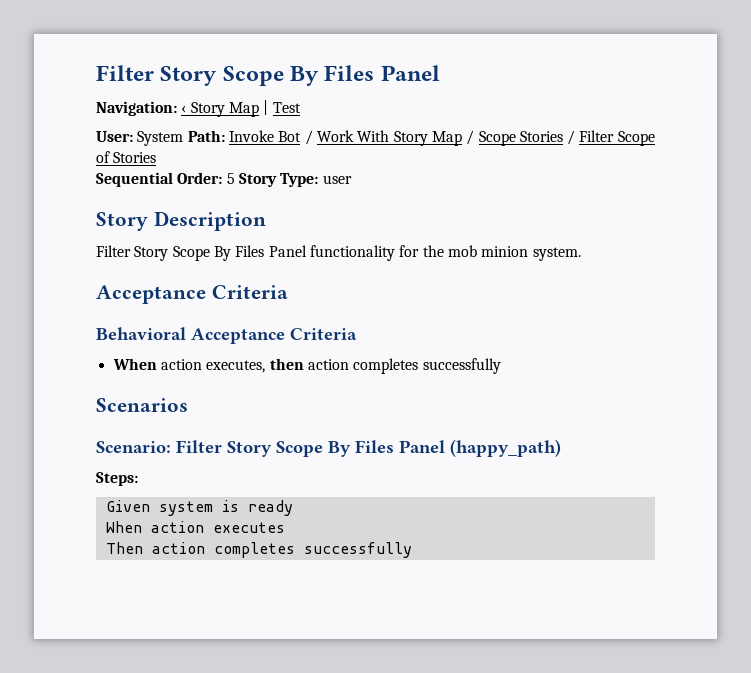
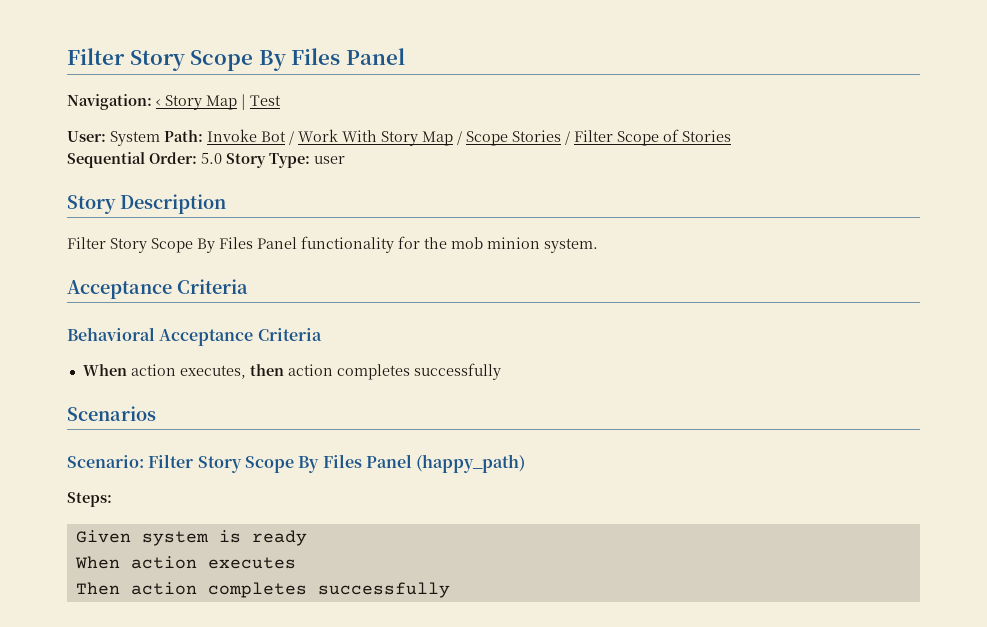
- Sequential Order: 5 Story Type: user
+ Sequential Order: 5.0 Story Type: user

